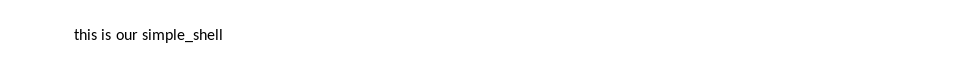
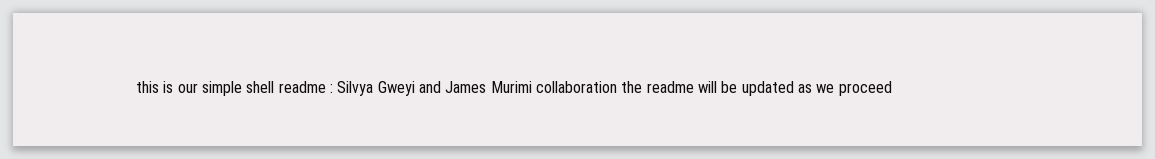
- this is our simple_shell
+ this is our simple shell readme : Silvya Gweyi and James Murimi collaboration the readme will be updated as we proceed

